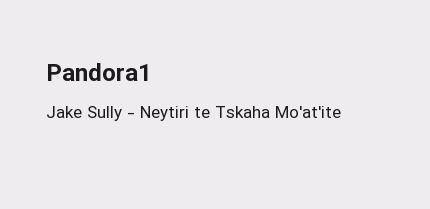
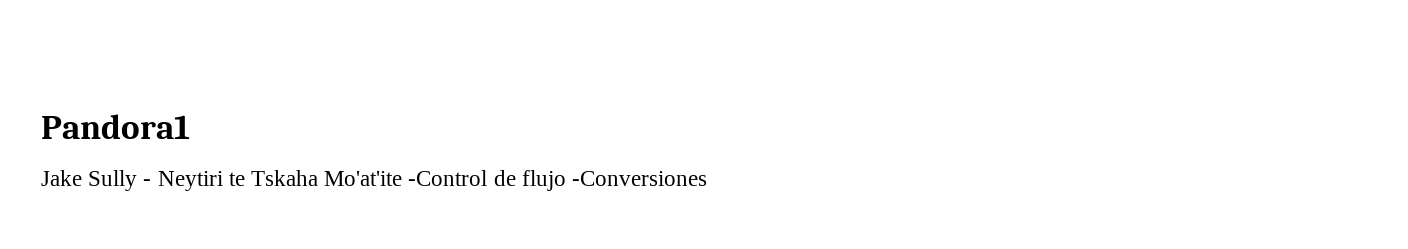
- Jake Sully - Neytiri te Tskaha Mo'at'ite
+ Jake Sully - Neytiri te Tskaha Mo'at'ite -Control de flujo -Conversiones

